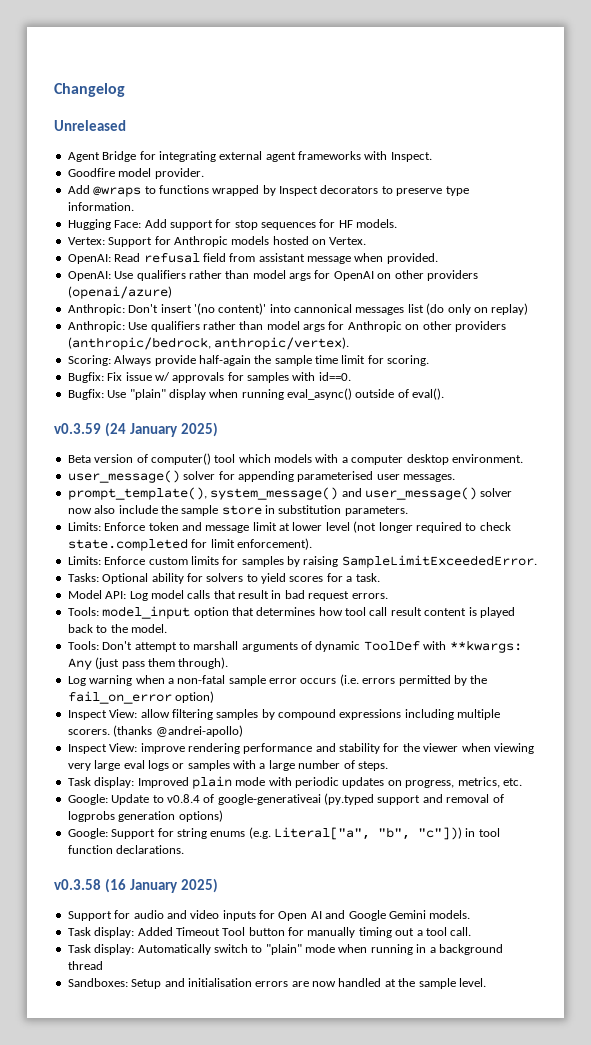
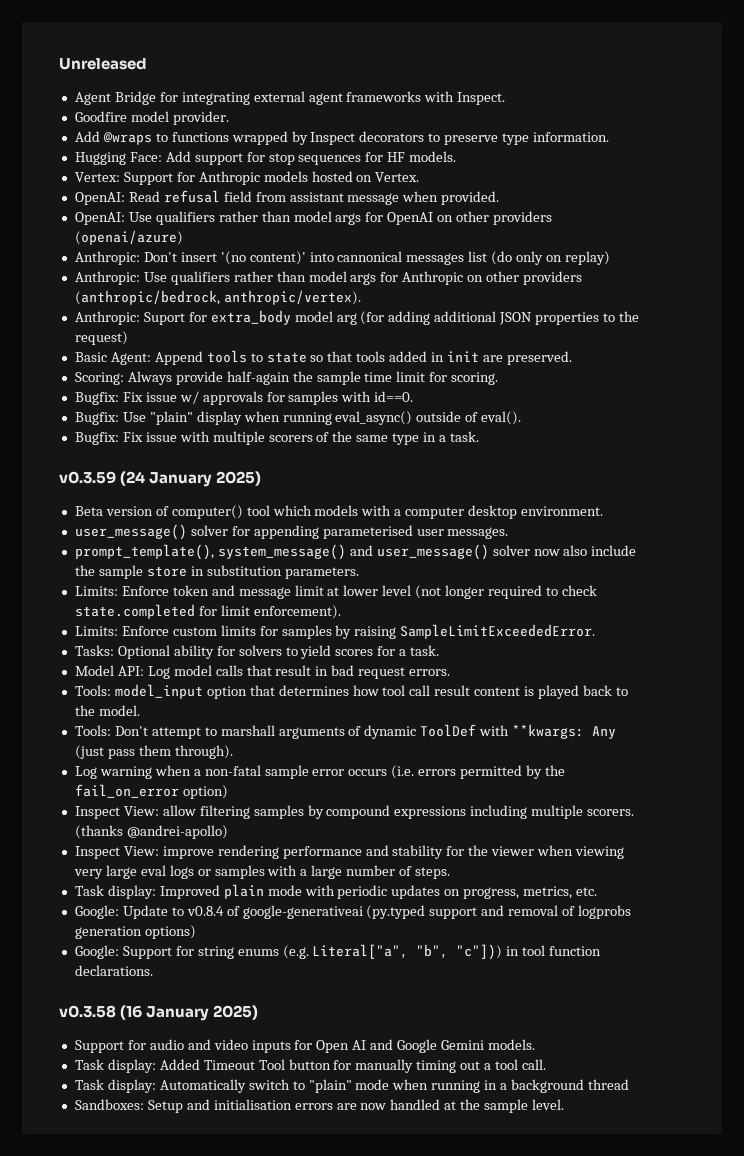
- Changelog
+ Anthropic: Suport for extra_body model arg (for adding additional JSON properties to the request)
+ Basic Agent: Append tools to state so that tools added in init are preserved.
+ Bugfix: Fix issue with multiple scorers of the same type in a task.

